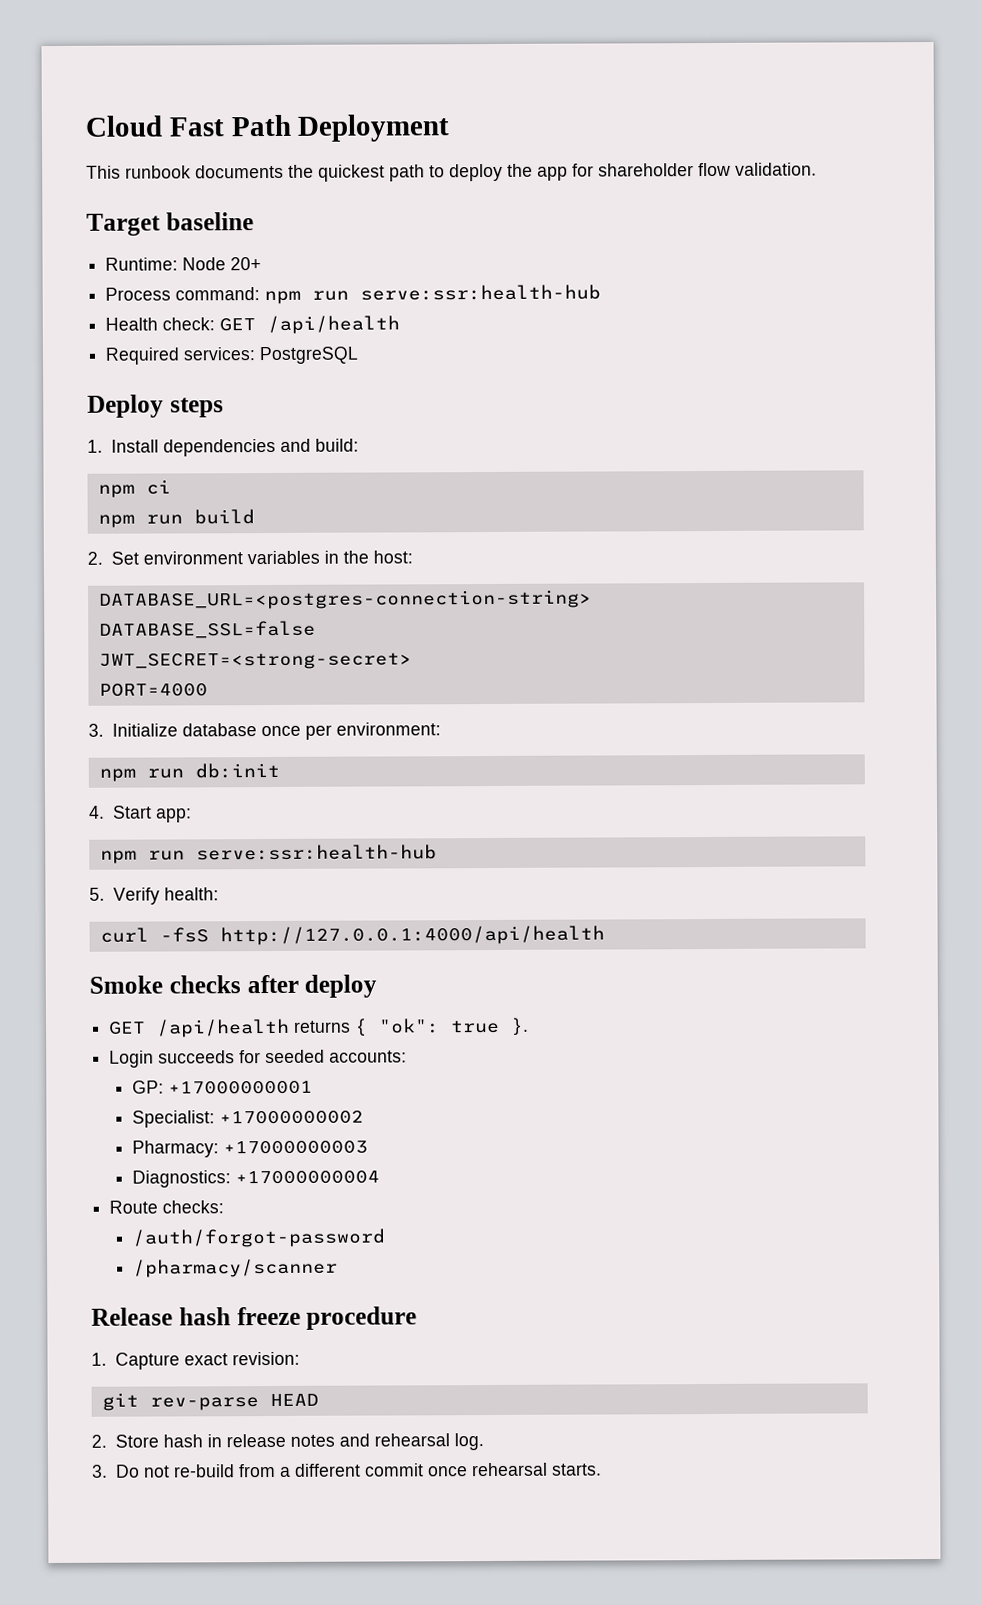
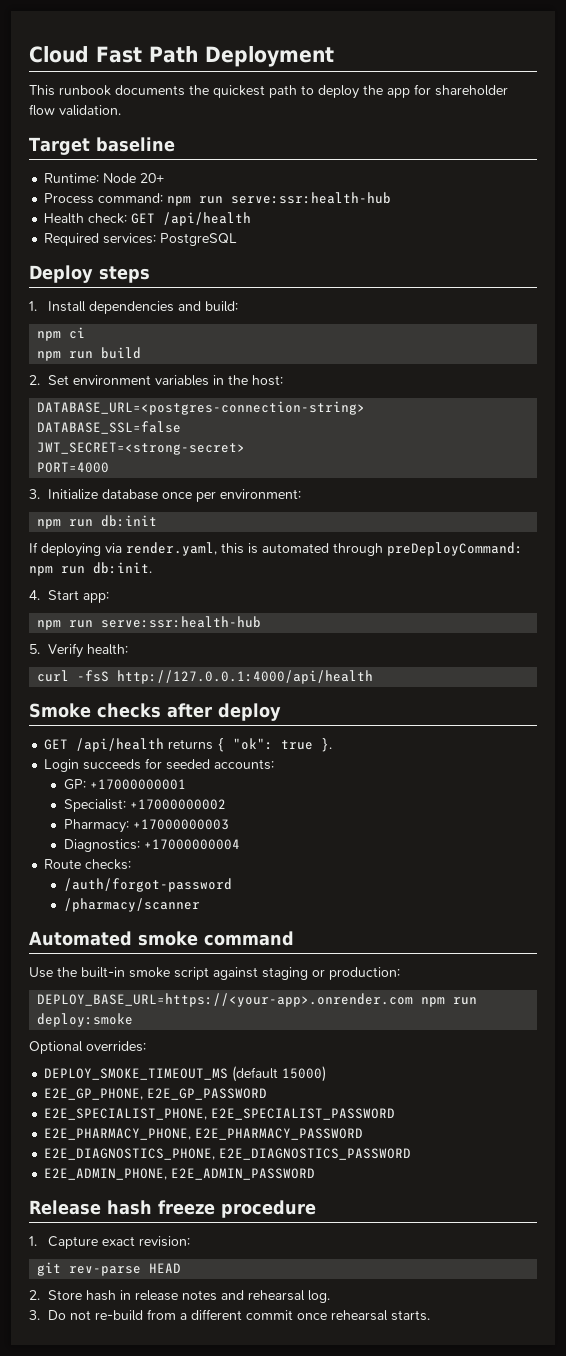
+ If deploying via render.yaml, this is automated through preDeployCommand: npm run db:init.
+ Automated smoke command
+ Use the built-in smoke script against staging or production:
+ DEPLOY_BASE_URL=https://<your-app>.onrender.com npm run deploy:smoke
+ Optional overrides:
+ DEPLOY_SMOKE_TIMEOUT_MS (default 15000)
+ E2E_GP_PHONE, E2E_GP_PASSWORD
+ E2E_SPECIALIST_PHONE, E2E_SPECIALIST_PASSWORD
+ E2E_PHARMACY_PHONE, E2E_PHARMACY_PASSWORD
+ E2E_DIAGNOSTICS_PHONE, E2E_DIAGNOSTICS_PASSWORD
+ E2E_ADMIN_PHONE, E2E_ADMIN_PASSWORD

